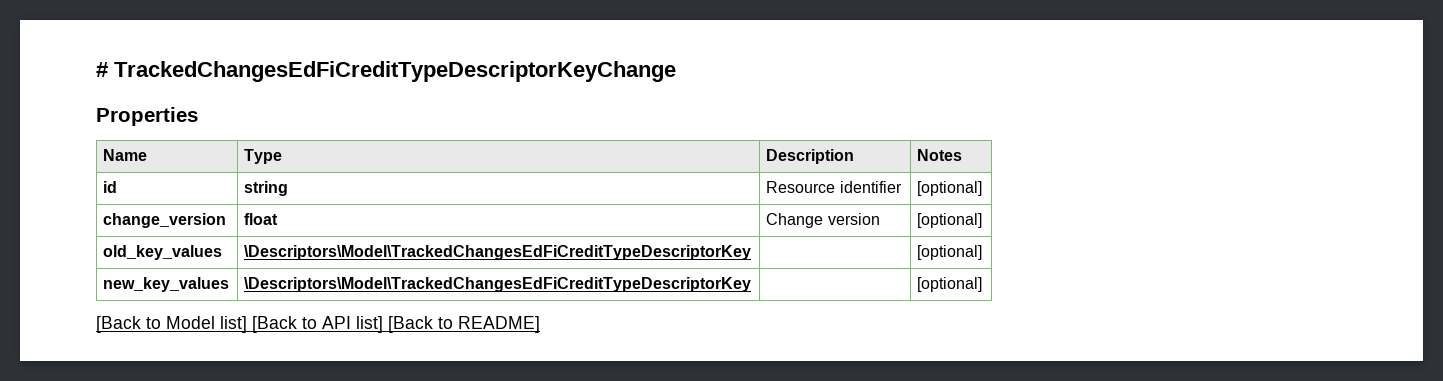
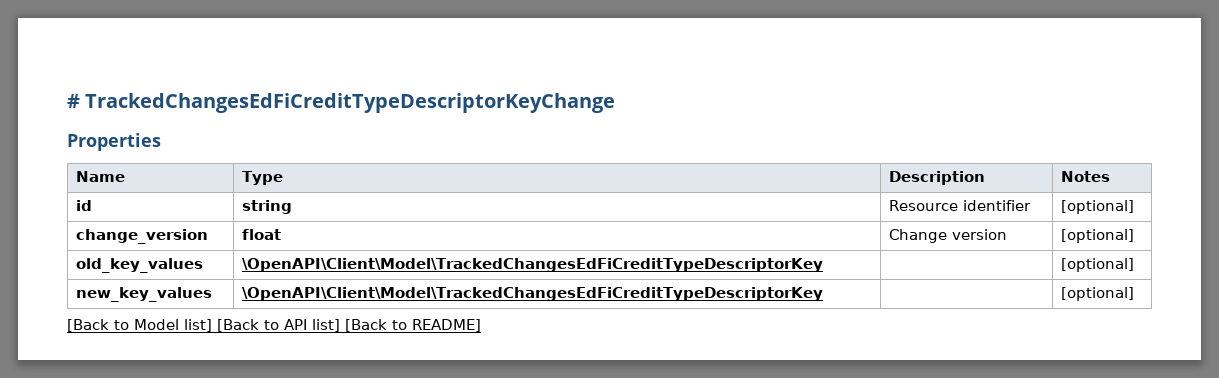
- old_key_values | \Descriptors\Model\TrackedChangesEdFiCreditTypeDescriptorKey | | [optional]
+ old_key_values | \OpenAPI\Client\Model\TrackedChangesEdFiCreditTypeDescriptorKey | | [optional]
- new_key_values | \Descriptors\Model\TrackedChangesEdFiCreditTypeDescriptorKey | | [optional]
+ new_key_values | \OpenAPI\Client\Model\TrackedChangesEdFiCreditTypeDescriptorKey | | [optional]

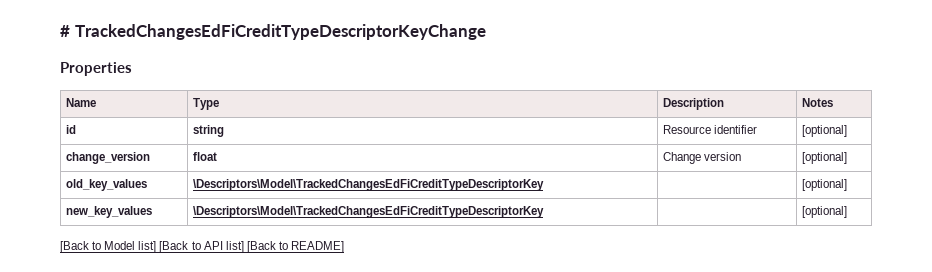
- old_key_values | \OpenAPI\Client\Model\TrackedChangesEdFiCreditTypeDescriptorKey | | [optional]
+ old_key_values | \Descriptors\Model\TrackedChangesEdFiCreditTypeDescriptorKey | | [optional]
- new_key_values | \OpenAPI\Client\Model\TrackedChangesEdFiCreditTypeDescriptorKey | | [optional]
+ new_key_values | \Descriptors\Model\TrackedChangesEdFiCreditTypeDescriptorKey | | [optional]

